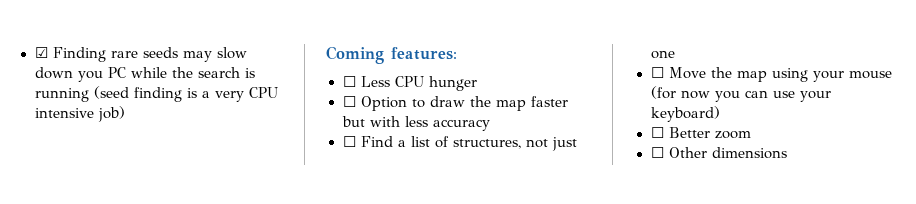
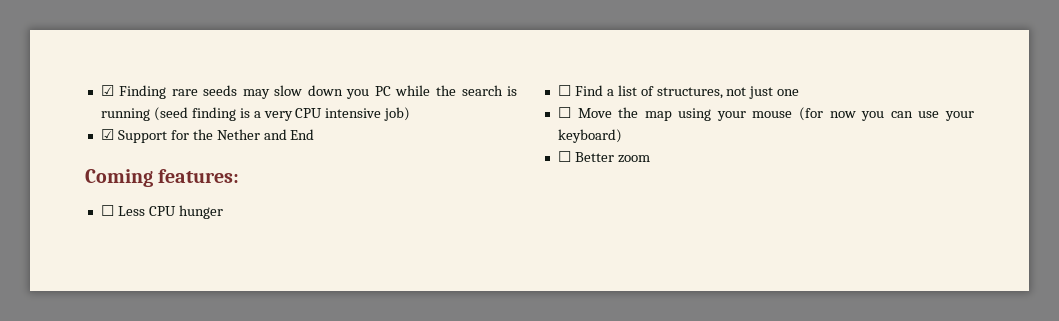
+ ☑ Support for the Nether and End
- ☐ Option to draw the map faster but with less accuracy
- ☐ Other dimensions

